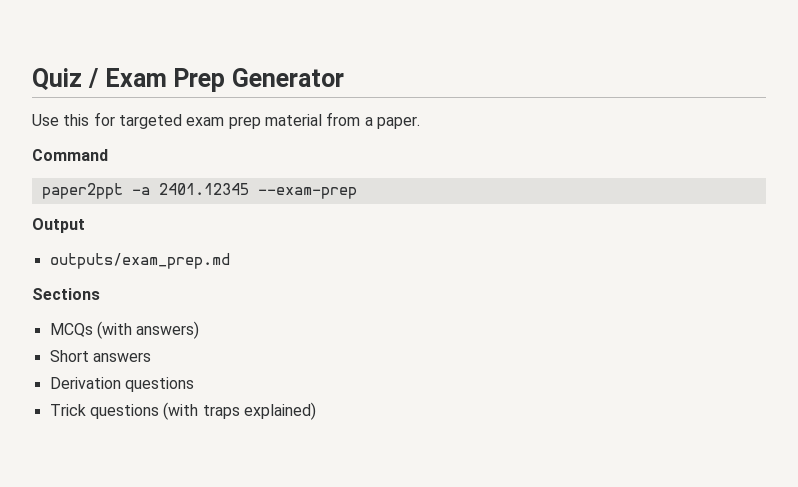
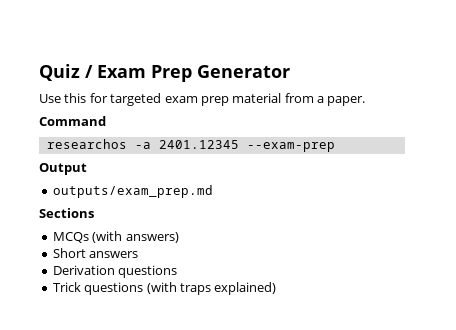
- paper2ppt -a 2401.12345 --exam-prep
+ researchos -a 2401.12345 --exam-prep

